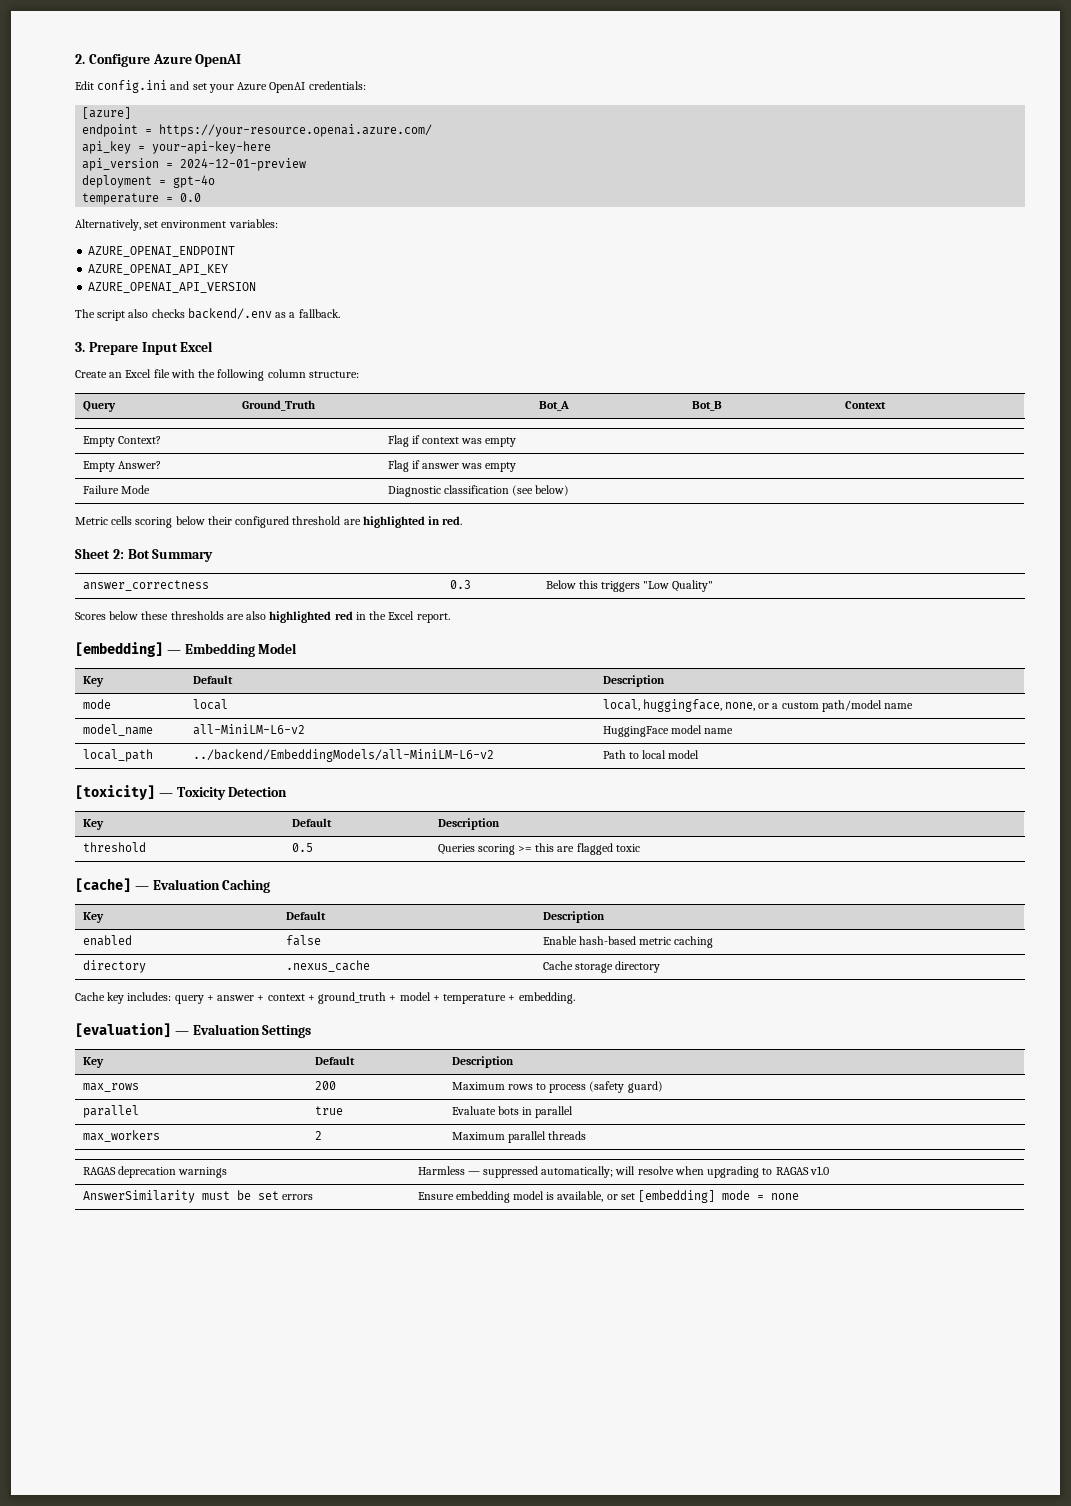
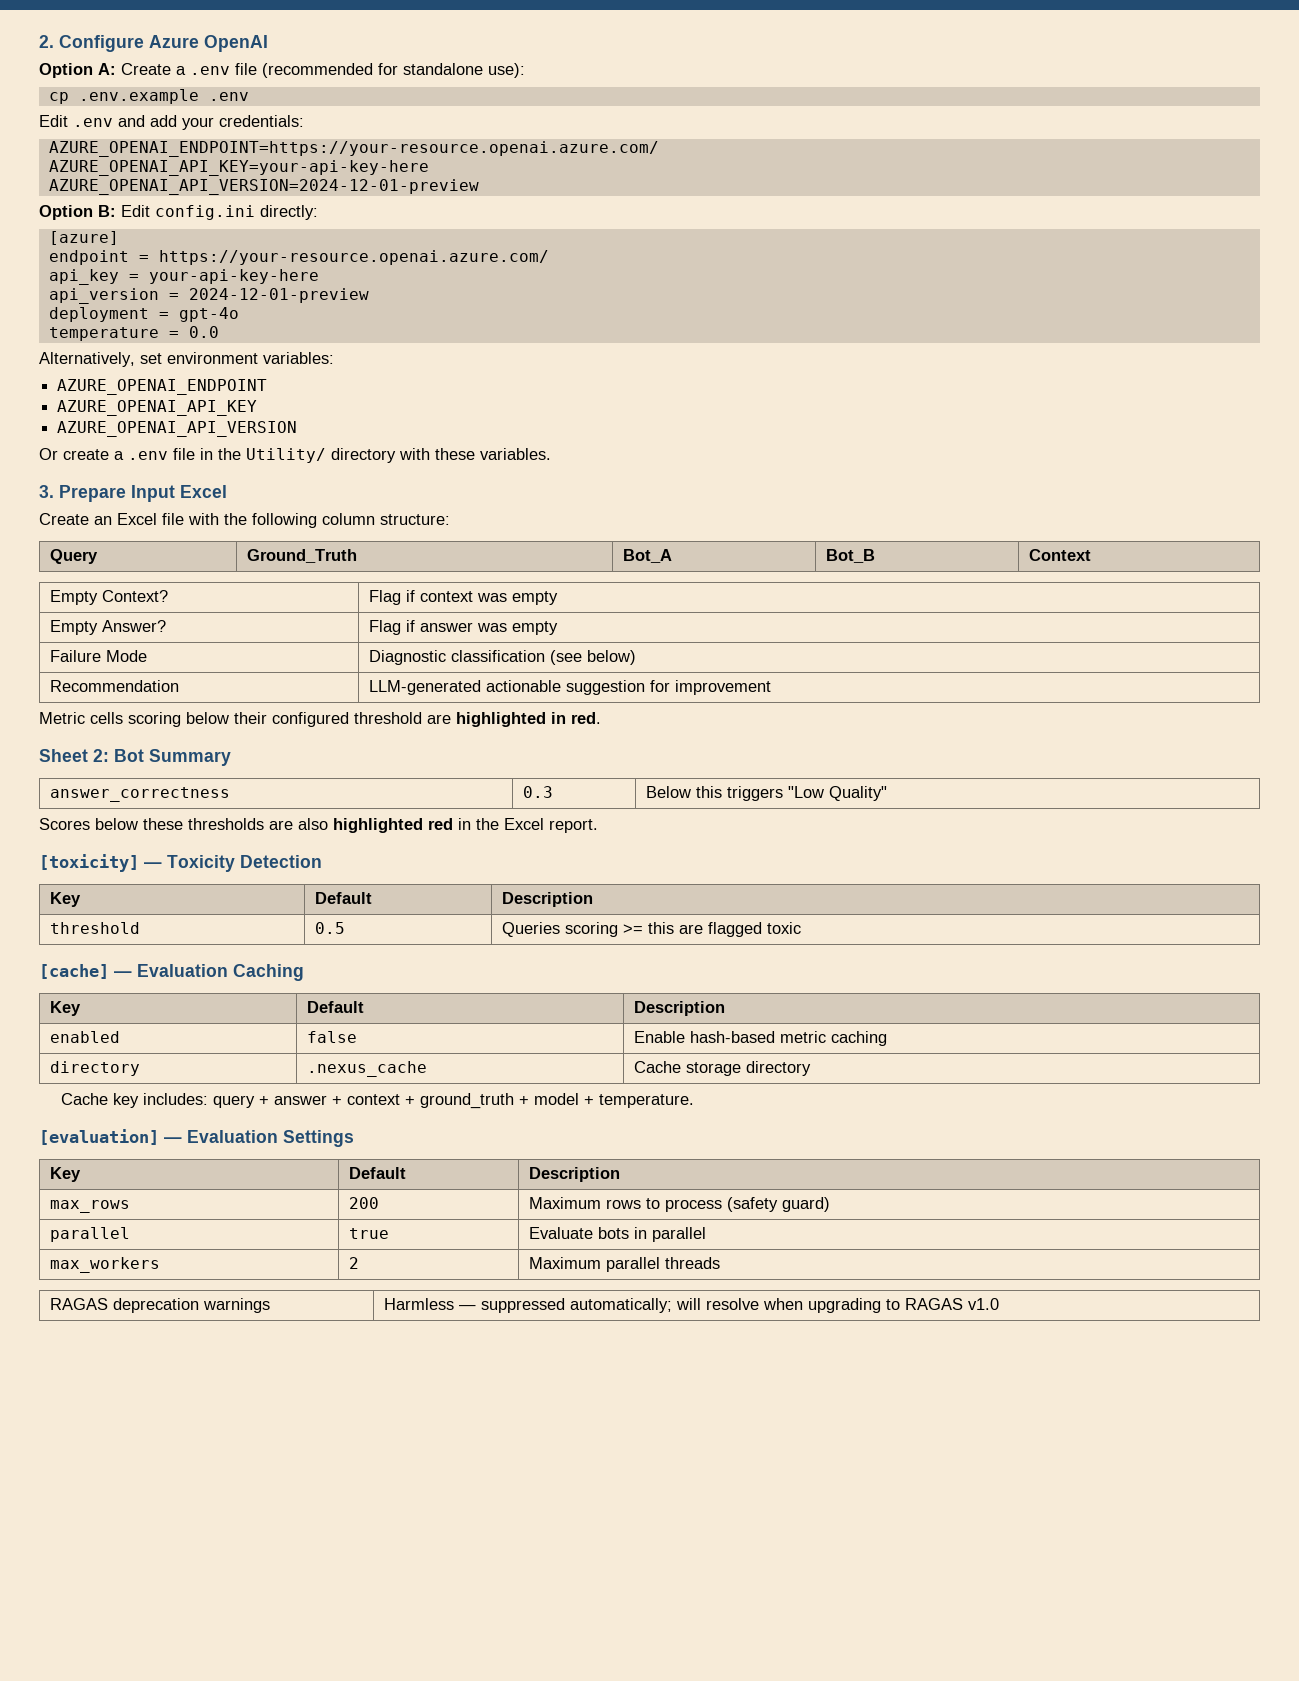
- Edit config.ini and set your Azure OpenAI credentials:
+ Option A: Create a .env file (recommended for standalone use):
+ cp .env.example .env
+ Edit .env and add your credentials:
+ AZURE_OPENAI_ENDPOINT=https://your-resource.openai.azure.com/
+ AZURE_OPENAI_API_KEY=your-api-key-here
+ AZURE_OPENAI_API_VERSION=2024-12-01-preview
+ Option B: Edit config.ini directly:
- The script also checks backend/.env as a fallback.
+ Or create a .env file in the Utility/ directory with these variables.
+ Recommendation | LLM-generated actionable suggestion for improvement
- [embedding] — Embedding Model
- Key | Default | Description
- mode | local | local, huggingface, none, or a custom path/model name
- model_name | all-MiniLM-L6-v2 | HuggingFace model name
- local_path | ../backend/EmbeddingModels/all-MiniLM-L6-v2 | Path to local model
- Cache key includes: query + answer + context + ground_truth + model + temperature + embedding.
+ Cache key includes: query + answer + context + ground_truth + model + temperature.
- AnswerSimilarity must be set errors | Ensure embedding model is available, or set [embedding] mode = none

